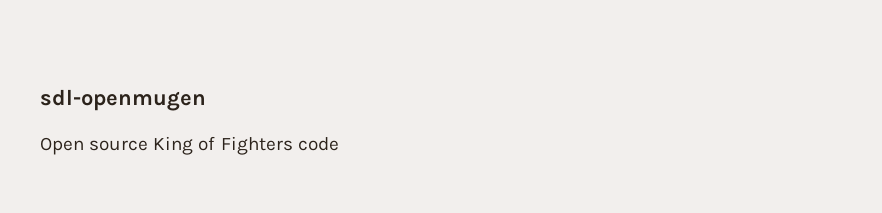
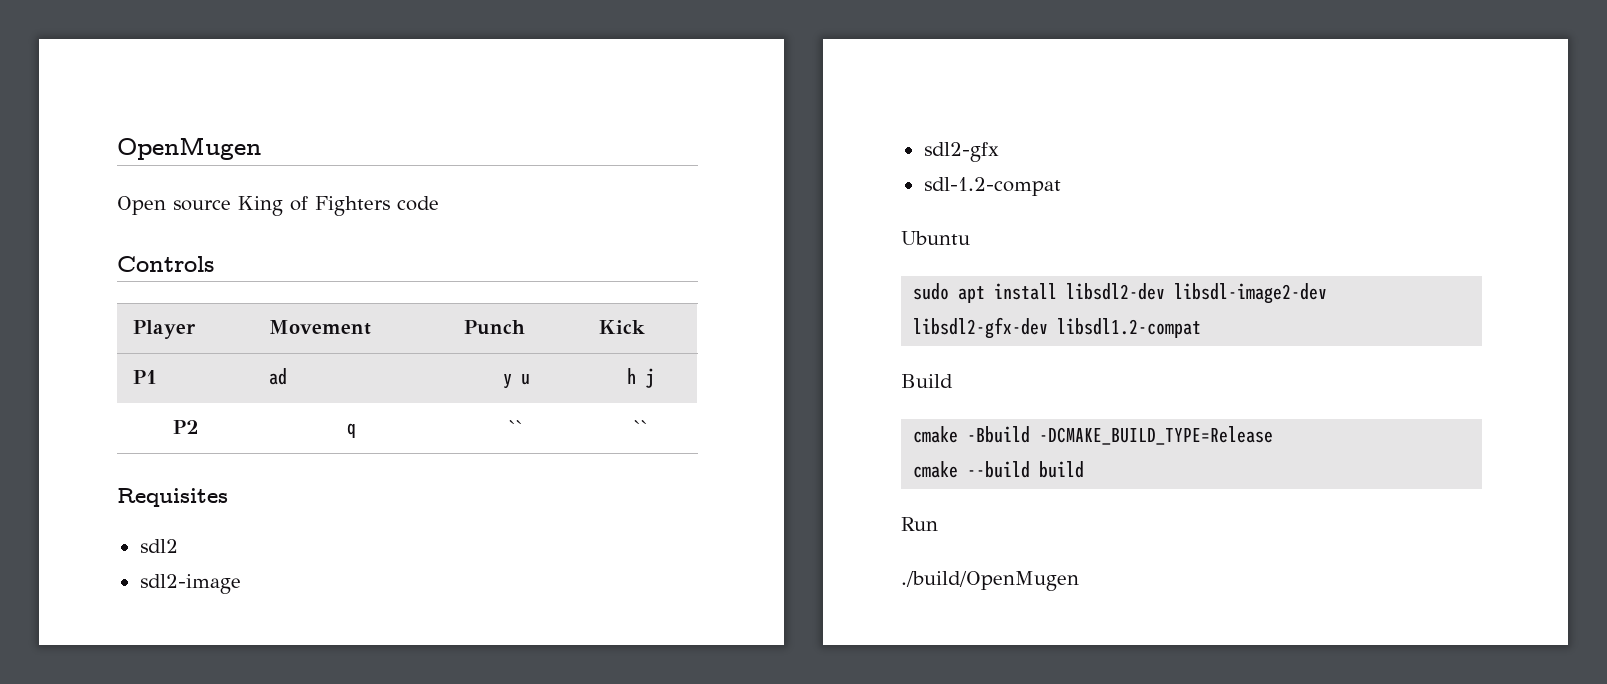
- sdl-openmugen
+ OpenMugen
+ Controls
+ Player | Movement | Punch | Kick
+ P1 | ad | y u | h j
+ P2 | q | `` | ``
+ Requisites
+ sdl2
+ sdl2-image
+ sdl2-gfx
+ sdl-1.2-compat
+ Ubuntu
+ sudo apt install libsdl2-dev libsdl-image2-dev libsdl2-gfx-dev libsdl1.2-compat
+ Build
+ cmake -Bbuild -DCMAKE_BUILD_TYPE=Release
+ cmake --build build
+ Run
+ ./build/OpenMugen

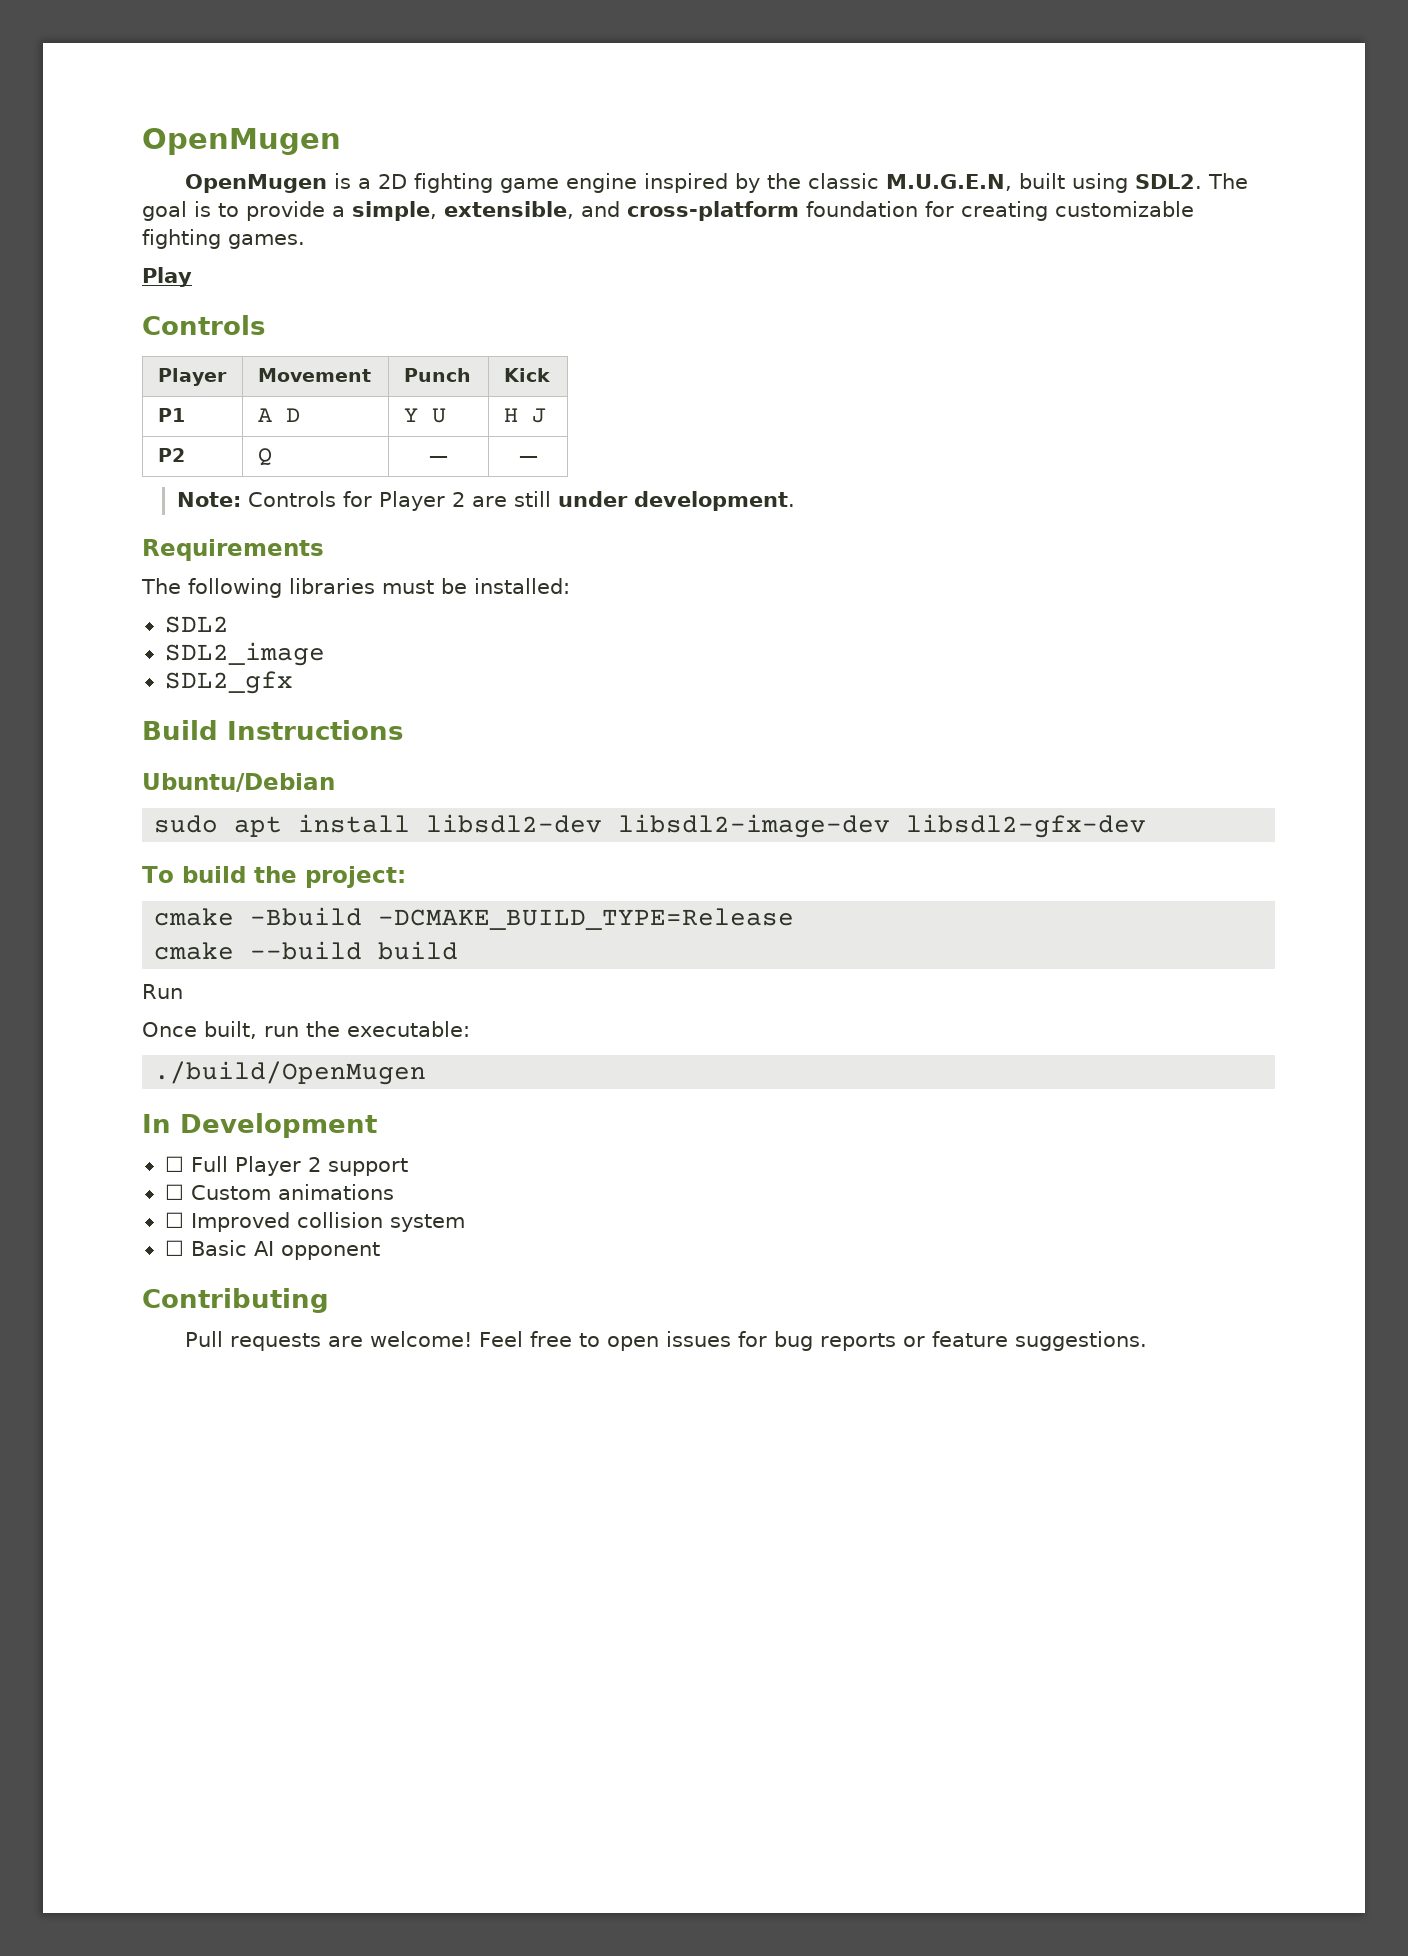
- Open source King of Fighters code
+ OpenMugen is a 2D fighting game engine inspired by the classic M.U.G.E.N, built using SDL2. The goal is to provide a simple, extensible, and cross-platform foundation for creating customizable fighting games.
+ Play
- P1 | ad | y u | h j
- P2 | q | `` | ``
- Requisites
- sdl2
- sdl2-image
- sdl2-gfx
- sdl-1.2-compat
- Ubuntu
+ P1 | A D | Y U | H J
+ P2 | Q | — | —
+ Note: Controls for Player 2 are still under development.
+ Requirements
+ The following libraries must be installed:
+ SDL2
+ SDL2_image
+ SDL2_gfx
+ Build Instructions
+ Ubuntu/Debian
- sudo apt install libsdl2-dev libsdl-image2-dev libsdl2-gfx-dev libsdl1.2-compat
- Build
+ sudo apt install libsdl2-dev libsdl2-image-dev libsdl2-gfx-dev
+ To build the project:
+ Once built, run the executable:
  ./build/OpenMugen
+ In Development
+ ☐ Full Player 2 support
+ ☐ Custom animations
+ ☐ Improved collision system
+ ☐ Basic AI opponent
+ Contributing
+ Pull requests are welcome! Feel free to open issues for bug reports or feature suggestions.

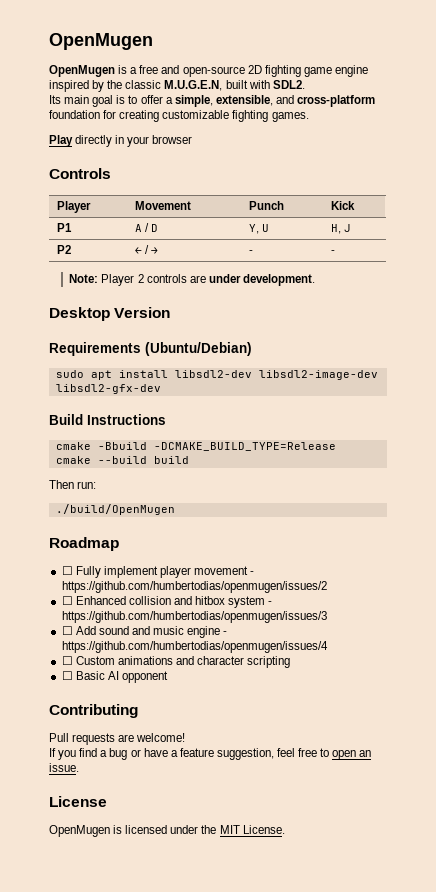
- OpenMugen is a 2D fighting game engine inspired by the classic M.U.G.E.N, built using SDL2. The goal is to provide a simple, extensible, and cross-platform foundation for creating customizable fighting games.
+ OpenMugen is a free and open-source 2D fighting game engine inspired by the classic M.U.G.E.N, built with SDL2.
+ Its main goal is to offer a simple, extensible, and cross-platform foundation for creating customizable fighting games.
- Play
+ Play directly in your browser
- P1 | A D | Y U | H J
+ P1 | A / D | Y, U | H, J
- P2 | Q | — | —
- Note: Controls for Player 2 are still under development.
+ P2 | ← / → | - | -
+ Note: Player 2 controls are under development.
+ Desktop Version
- Requirements
- The following libraries must be installed:
- SDL2
- SDL2_image
- SDL2_gfx
- Build Instructions
- Ubuntu/Debian
+ Requirements (Ubuntu/Debian)
- To build the project:
+ Build Instructions
- Run
- Once built, run the executable:
+ Then run:
- In Development
- ☐ Full Player 2 support
+ Roadmap
+ ☐ Fully implement player movement - https://github.com/humbertodias/openmugen/issues/2
+ ☐ Enhanced collision and hitbox system - https://github.com/humbertodias/openmugen/issues/3
+ ☐ Add sound and music engine - https://github.com/humbertodias/openmugen/issues/4
- ☐ Custom animations
- ☐ Improved collision system
+ ☐ Custom animations and character scripting
- Pull requests are welcome! Feel free to open issues for bug reports or feature suggestions.
+ Pull requests are welcome!
+ If you find a bug or have a feature suggestion, feel free to open an issue.
+ License
+ OpenMugen is licensed under the MIT License.

